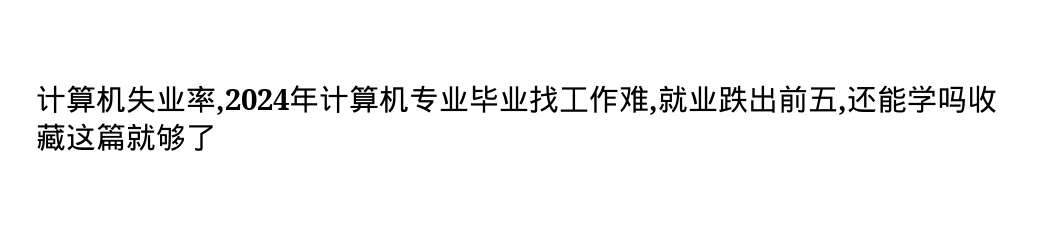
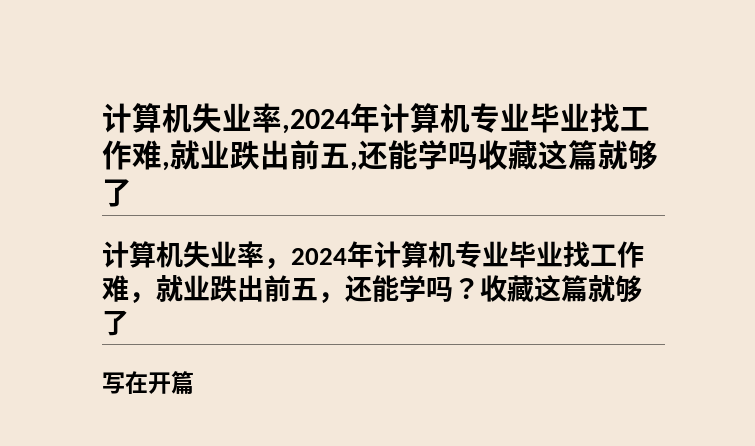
+ 计算机失业率，2024年计算机专业毕业找工作难，就业跌出前五，还能学吗？收藏这篇就够了
+ 写在开篇

